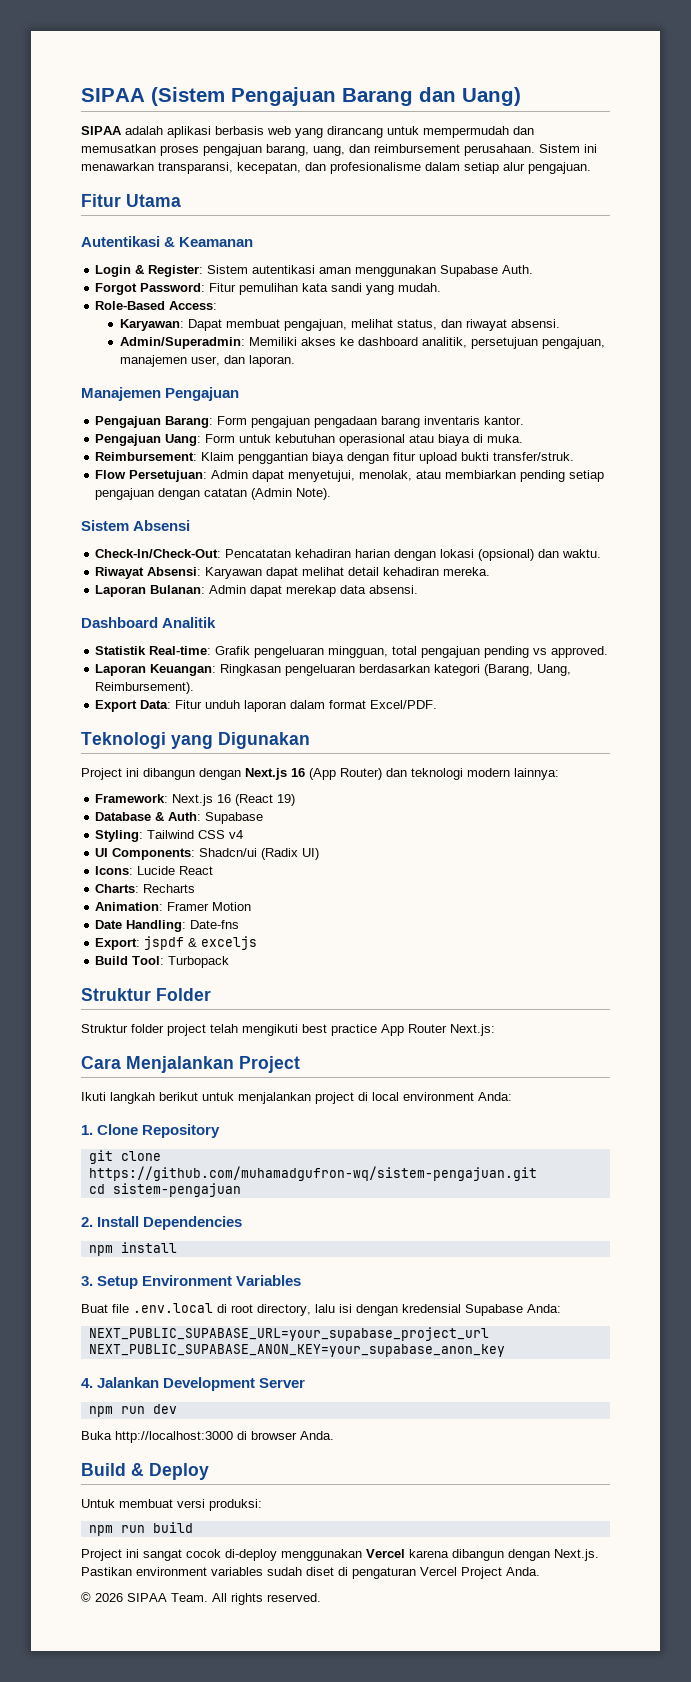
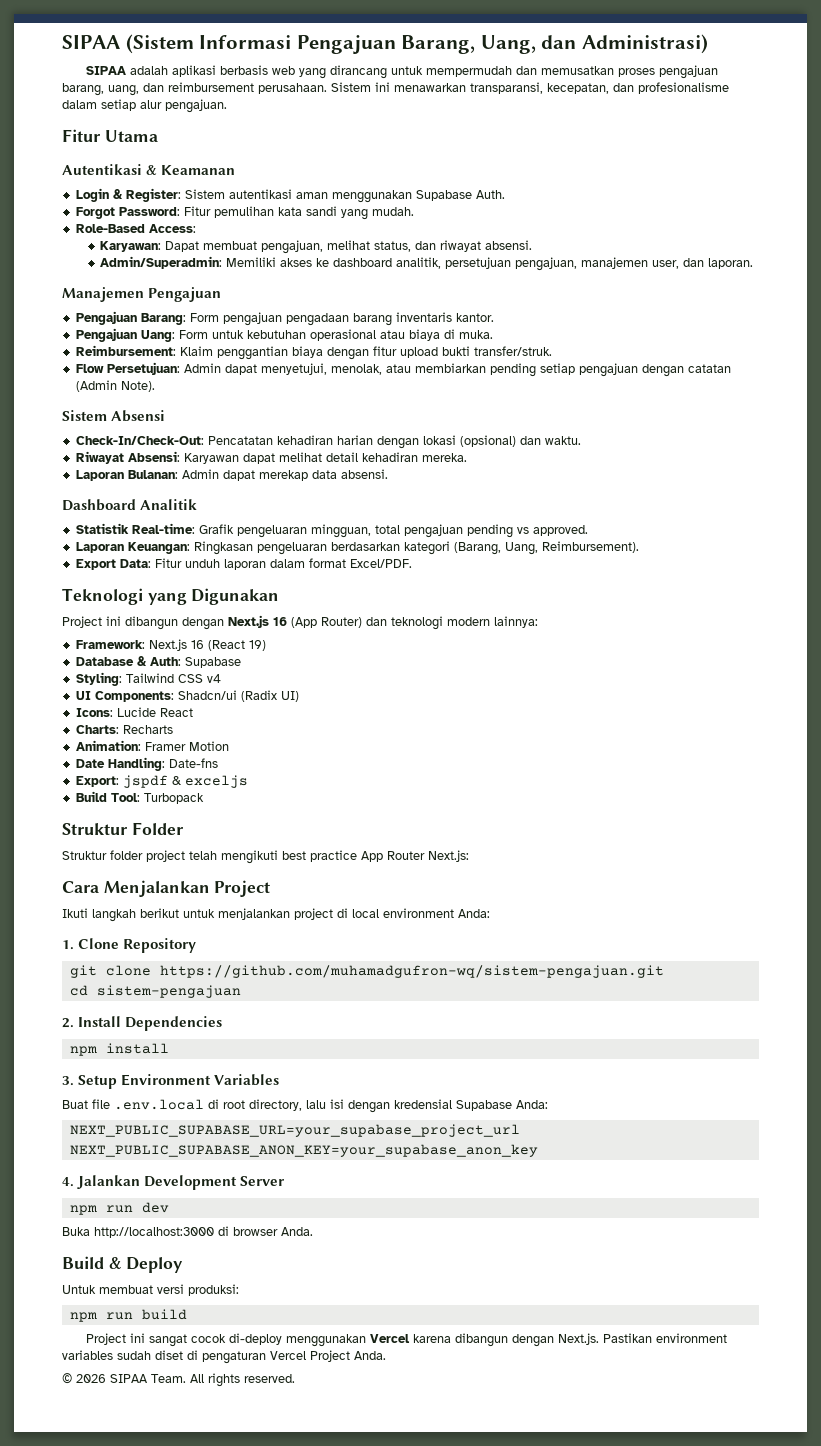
- SIPAA (Sistem Pengajuan Barang dan Uang)
+ SIPAA (Sistem Informasi Pengajuan Barang, Uang, dan Administrasi)

